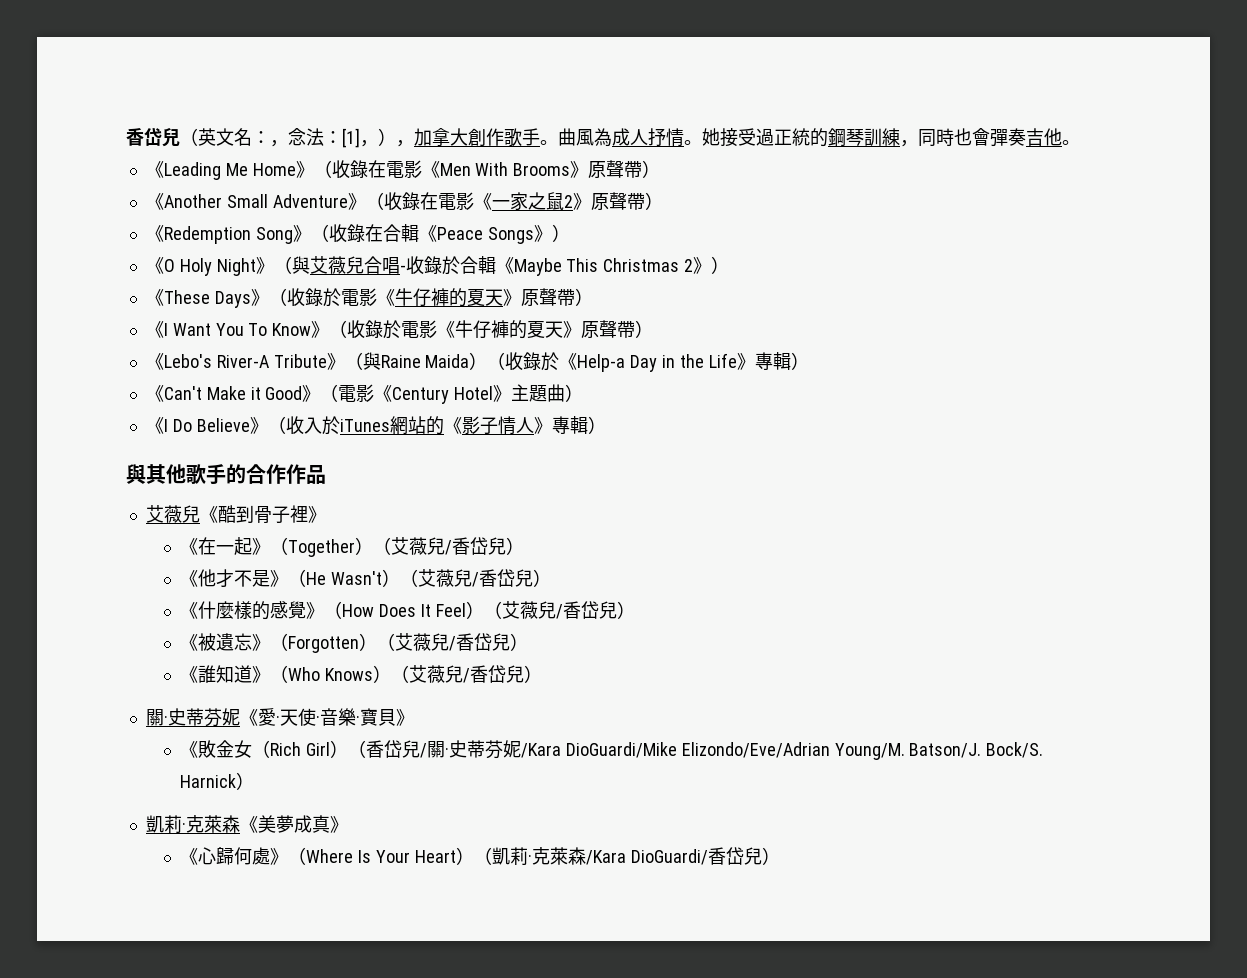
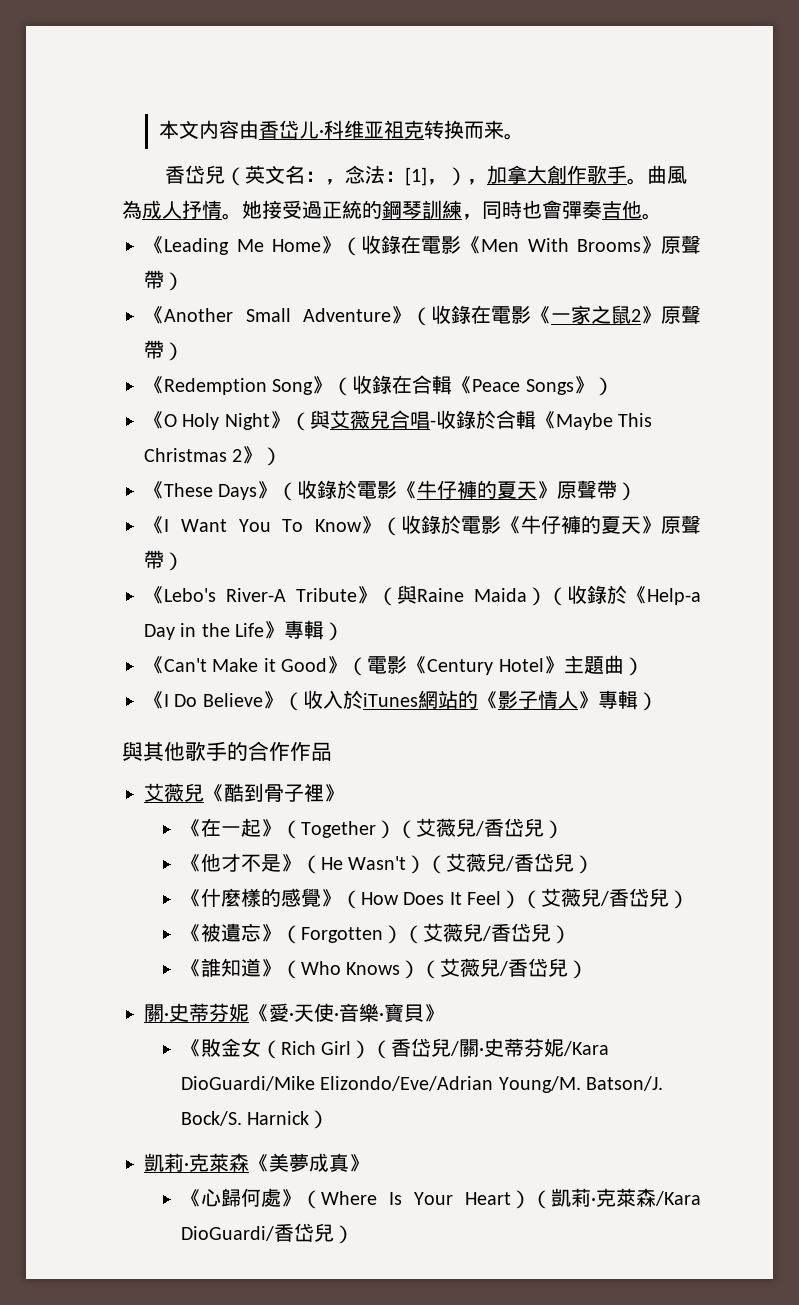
+ 本文内容由香岱儿·科维亚祖克转换而来。

